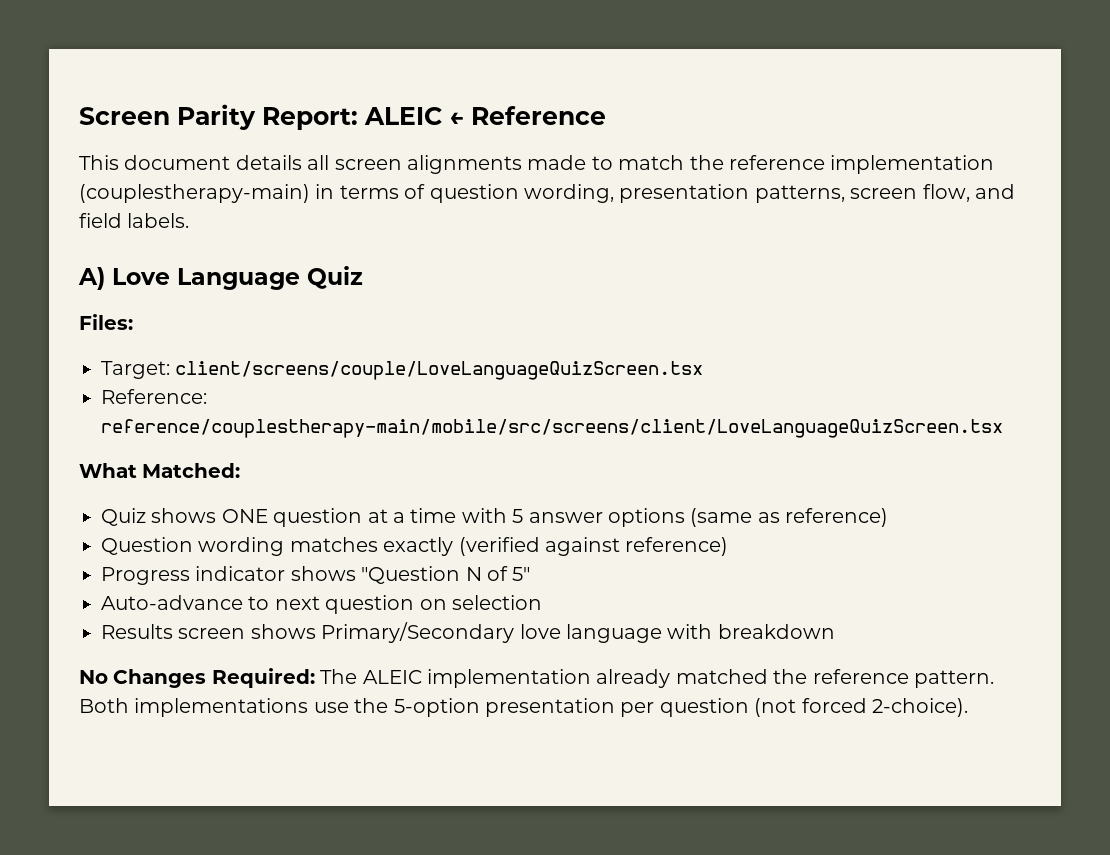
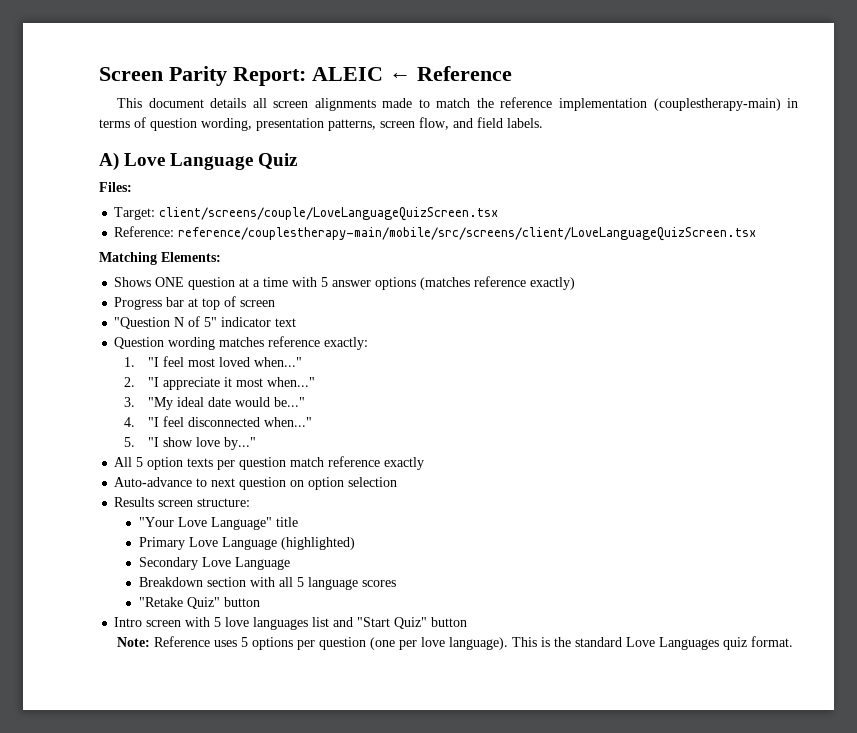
- What Matched:
- Quiz shows ONE question at a time with 5 answer options (same as reference)
- Question wording matches exactly (verified against reference)
- Progress indicator shows "Question N of 5"
+ Matching Elements:
+ Shows ONE question at a time with 5 answer options (matches reference exactly)
+ Progress bar at top of screen
+ "Question N of 5" indicator text
+ Question wording matches reference exactly:
+ 1. "I feel most loved when..."
+ 2. "I appreciate it most when..."
+ 3. "My ideal date would be..."
+ 4. "I feel disconnected when..."
+ 5. "I show love by..."
+ All 5 option texts per question match reference exactly
- Auto-advance to next question on selection
+ Auto-advance to next question on option selection
- Results screen shows Primary/Secondary love language with breakdown
- No Changes Required: The ALEIC implementation already matched the reference pattern. Both implementations use the 5-option presentation per question (not forced 2-choice).
+ Results screen structure:
+ "Your Love Language" title
+ Primary Love Language (highlighted)
+ Secondary Love Language
+ Breakdown section with all 5 language scores
+ "Retake Quiz" button
+ Intro screen with 5 love languages list and "Start Quiz" button
+ Note: Reference uses 5 options per question (one per love language). This is the standard Love Languages quiz format.

